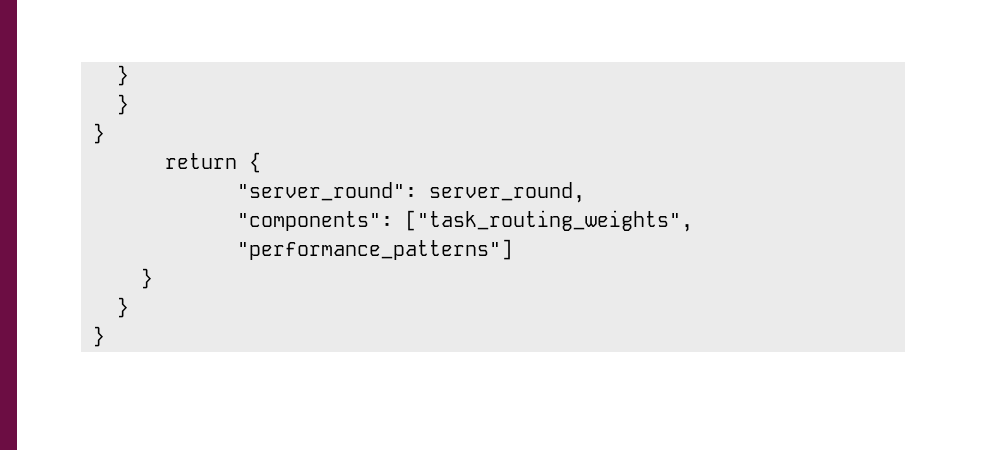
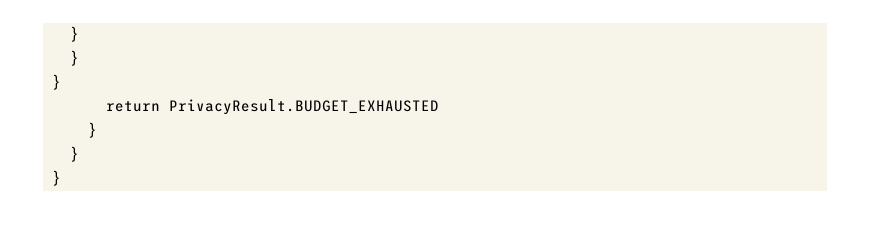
- return {
- "server_round": server_round,
- "components": ["task_routing_weights", "performance_patterns"]
+ return PrivacyResult.BUDGET_EXHAUSTED

